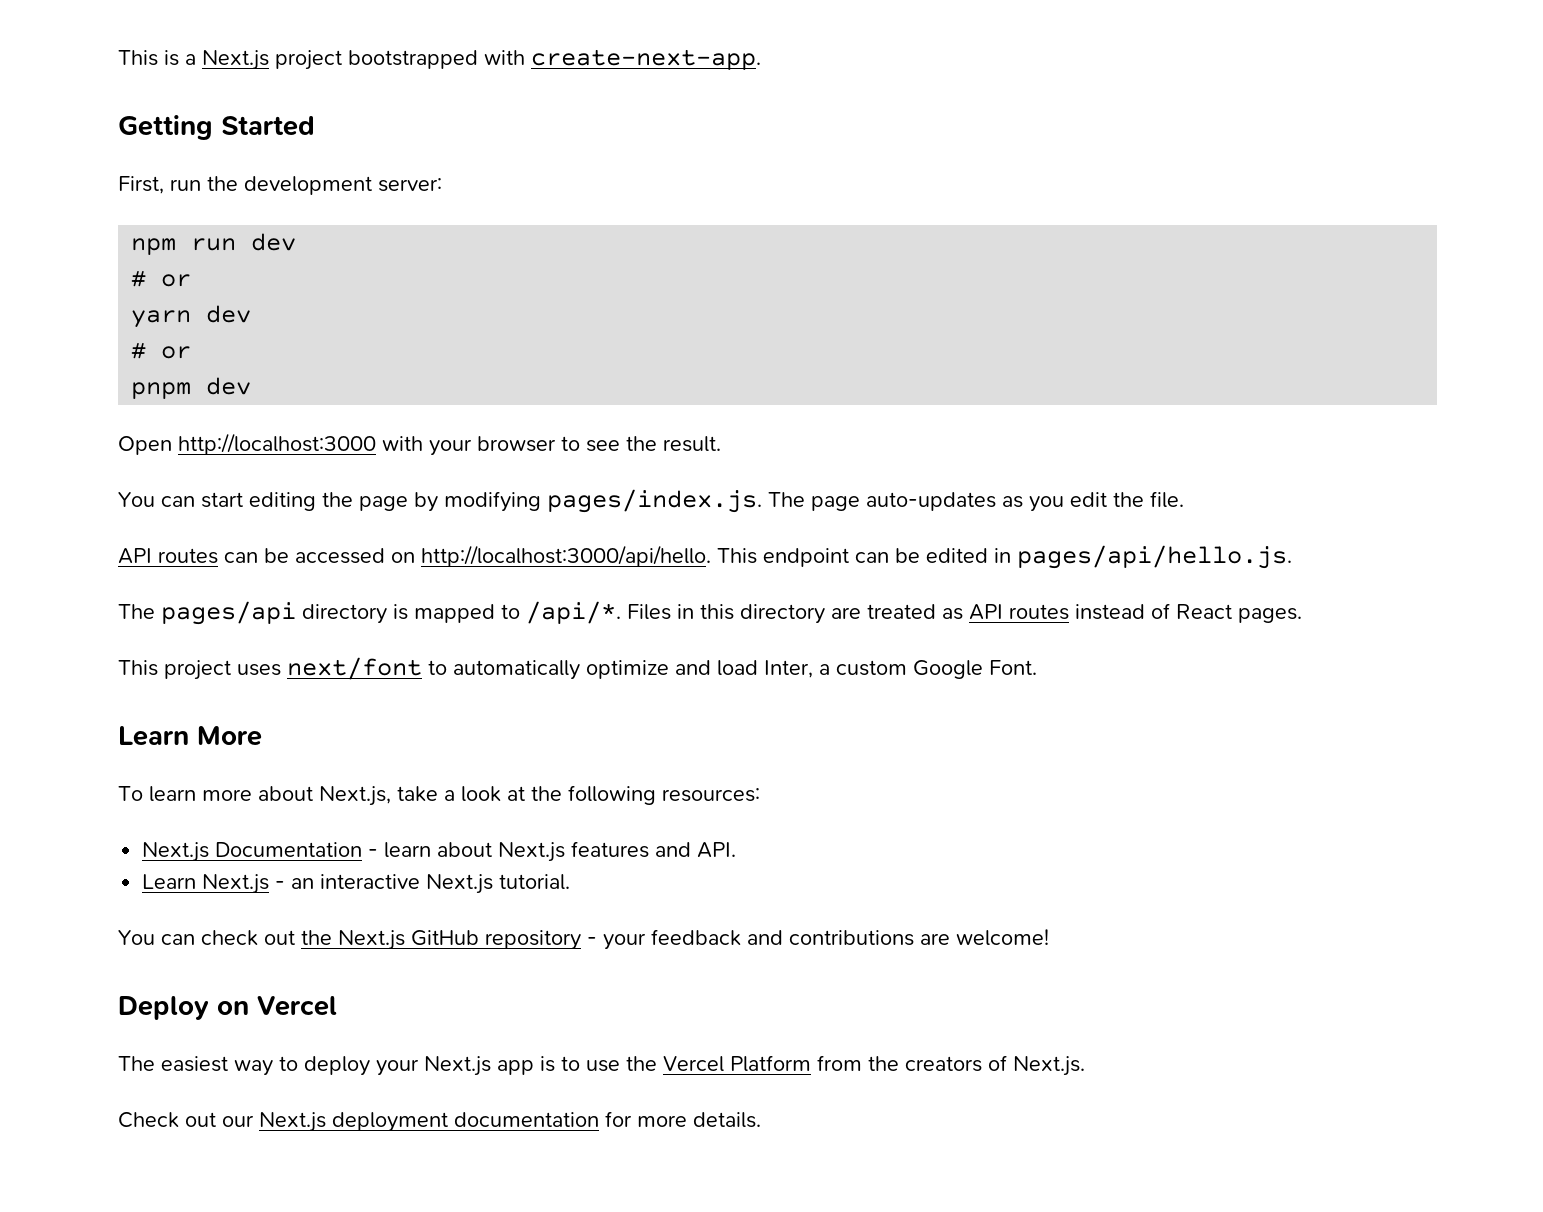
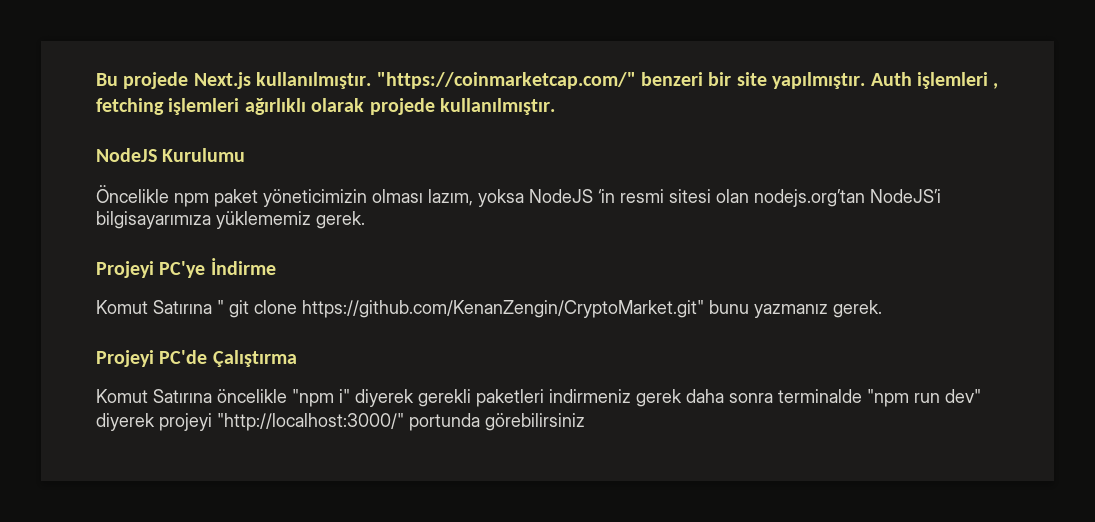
- This is a Next.js project bootstrapped with create-next-app.
- Getting Started
- First, run the development server:
- npm run dev
- # or
- yarn dev
- # or
- pnpm dev
- Open http://localhost:3000 with your browser to see the result.
- You can start editing the page by modifying pages/index.js. The page auto-updates as you edit the file.
- API routes can be accessed on http://localhost:3000/api/hello. This endpoint can be edited in pages/api/hello.js.
- The pages/api directory is mapped to /api/*. Files in this directory are treated as API routes instead of React pages.
- This project uses next/font to automatically optimize and load Inter, a custom Google Font.
- Learn More
- To learn more about Next.js, take a look at the following resources:
- Next.js Documentation - learn about Next.js features and API.
- Learn Next.js - an interactive Next.js tutorial.
- You can check out the Next.js GitHub repository - your feedback and contributions are welcome!
- Deploy on Vercel
- The easiest way to deploy your Next.js app is to use the Vercel Platform from the creators of Next.js.
- Check out our Next.js deployment documentation for more details.
+ Bu projede Next.js kullanılmıştır. "https://coinmarketcap.com/" benzeri bir site yapılmıştır. Auth işlemleri , fetching işlemleri ağırlıklı olarak projede kullanılmıştır.
+ NodeJS Kurulumu
+ Öncelikle npm paket yöneticimizin olması lazım, yoksa NodeJS ‘in resmi sitesi olan nodejs.org’tan NodeJS’i bilgisayarımıza yüklememiz gerek.
+ Projeyi PC'ye İndirme
+ Komut Satırına " git clone https://github.com/KenanZengin/CryptoMarket.git" bunu yazmanız gerek.
+ Projeyi PC'de Çalıştırma
+ Komut Satırına öncelikle "npm i" diyerek gerekli paketleri indirmeniz gerek daha sonra terminalde "npm run dev" diyerek projeyi "http://localhost:3000/" portunda görebilirsiniz

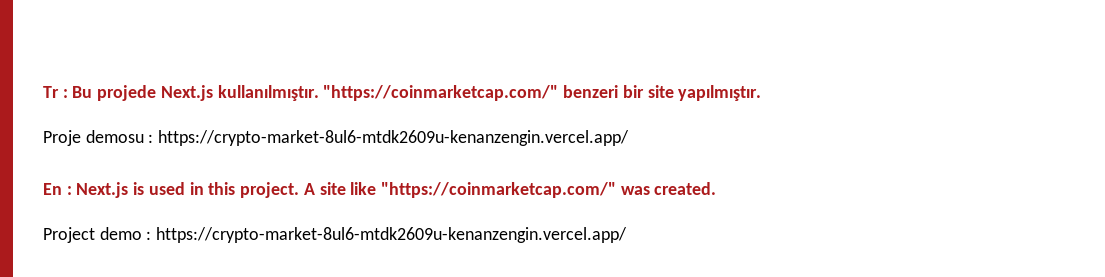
- Bu projede Next.js kullanılmıştır.
+ Tr : Bu projede Next.js kullanılmıştır.
- "https://coinmarketcap.com/" benzeri bir site yapılmıştır. Auth işlemleri , fetching işlemleri ağırlıklı olarak projede kullanılmıştır.
- NodeJS Kurulumu
- Öncelikle npm paket yöneticimizin olması lazım, yoksa NodeJS ‘in resmi sitesi olan nodejs.org’tan NodeJS’i bilgisayarımıza yüklememiz gerek.
- Projeyi PC'ye İndirme
- Komut Satırına " git clone https://github.com/KenanZengin/CryptoMarket.git" bunu yazmanız gerek.
- Projeyi PC'de Çalıştırma
- Komut Satırına öncelikle "npm i" diyerek gerekli paketleri indirmeniz gerek daha sonra terminalde "npm run dev" diyerek projeyi "http://localhost:3000/" portunda görebilirsiniz
+ "https://coinmarketcap.com/" benzeri bir site yapılmıştır.
+ Proje demosu : https://crypto-market-8ul6-mtdk2609u-kenanzengin.vercel.app/
+ En : Next.js is used in this project. A site like "https://coinmarketcap.com/" was created.
+ Project demo : https://crypto-market-8ul6-mtdk2609u-kenanzengin.vercel.app/

